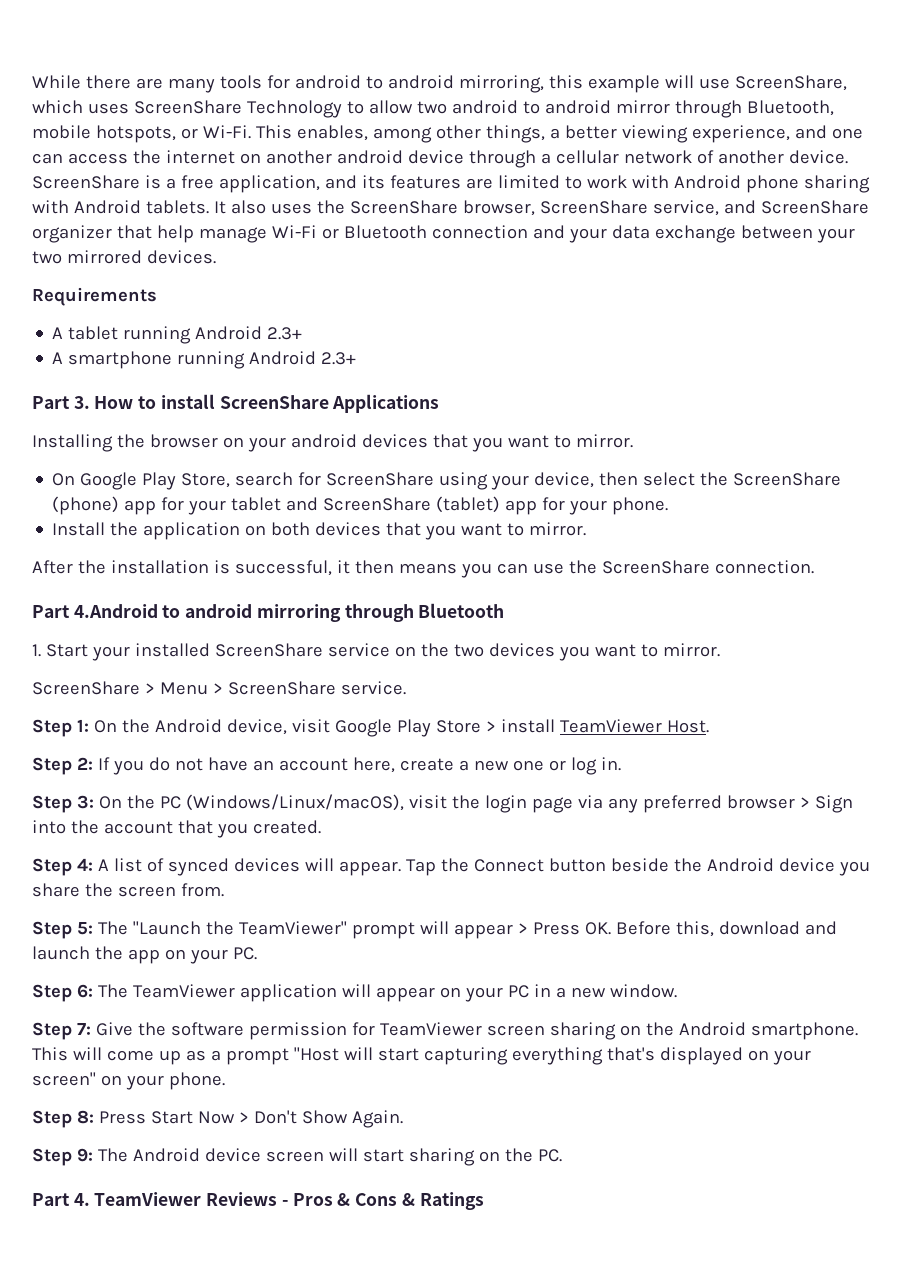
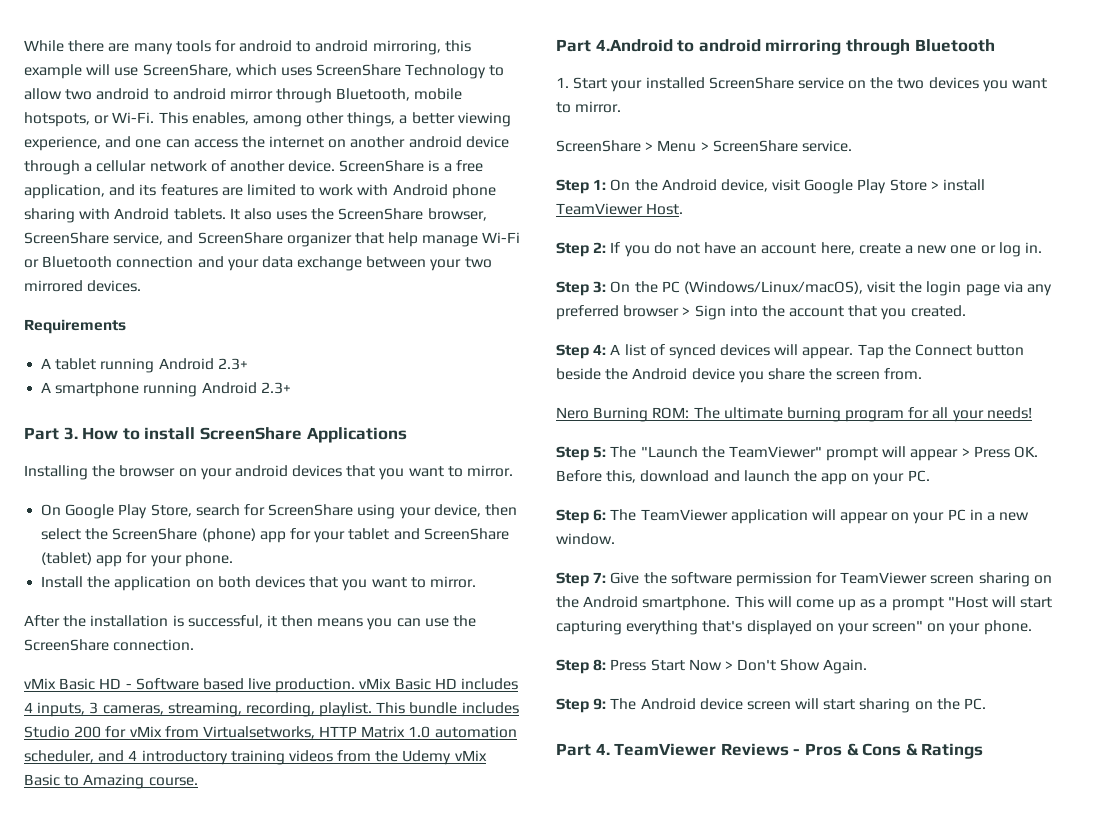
+ vMix Basic HD - Software based live production. vMix Basic HD includes 4 inputs, 3 cameras, streaming, recording, playlist. This bundle includes Studio 200 for vMix from Virtualsetworks, HTTP Matrix 1.0 automation scheduler, and 4 introductory training videos from the Udemy vMix Basic to Amazing course.
+ Nero Burning ROM: The ultimate burning program for all your needs!

